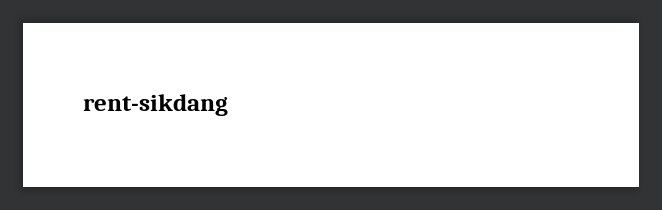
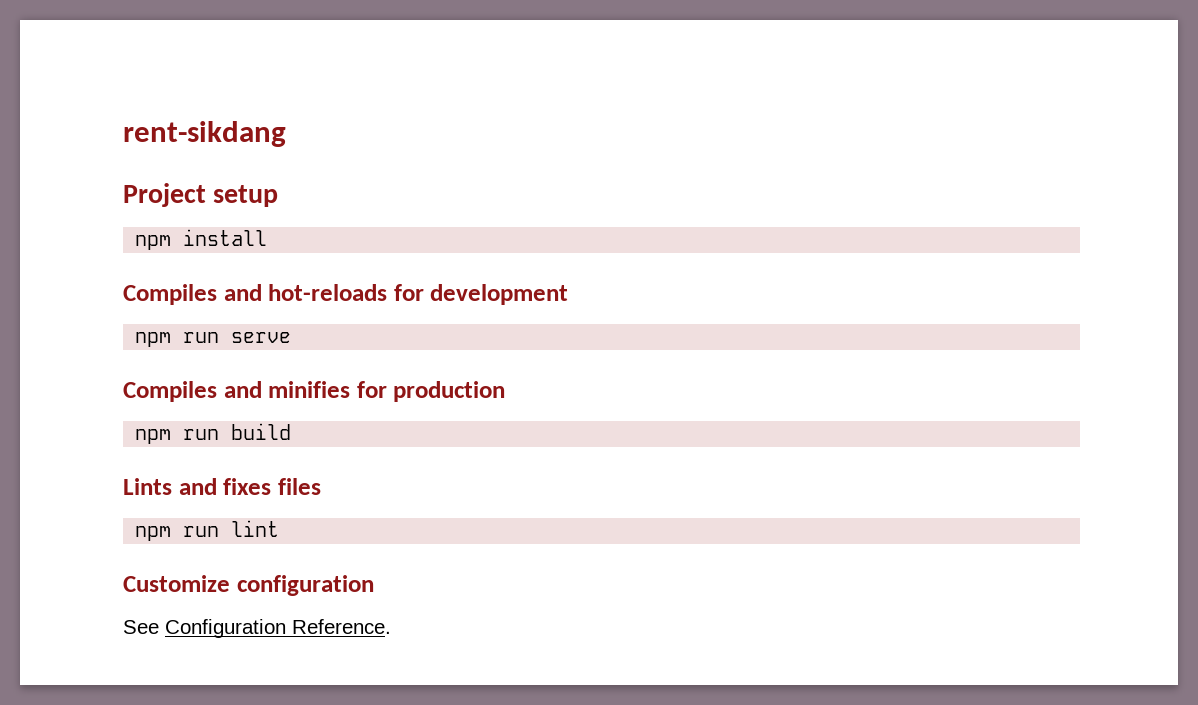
+ Project setup
+ npm install
+ Compiles and hot-reloads for development
+ npm run serve
+ Compiles and minifies for production
+ npm run build
+ Lints and fixes files
+ npm run lint
+ Customize configuration
+ See Configuration Reference.

